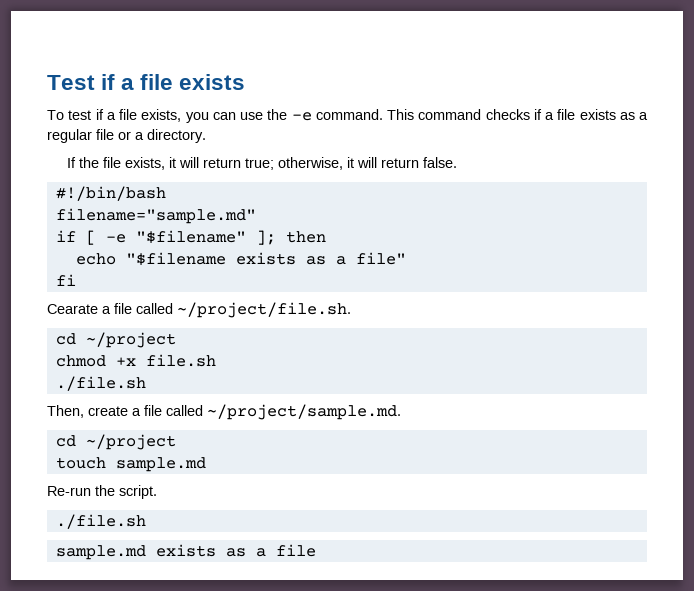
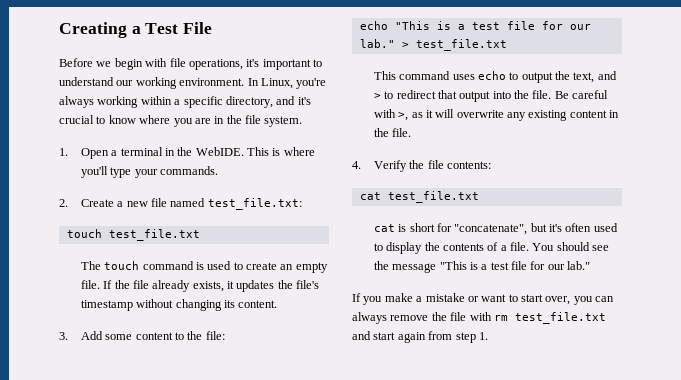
- Test if a file exists
- To test if a file exists, you can use the -e command. This command checks if a file exists as a regular file or a directory.
- If the file exists, it will return true; otherwise, it will return false.
- #!/bin/bash
- filename="sample.md"
- if [ -e "$filename" ]; then
- echo "$filename exists as a file"
- fi
- Cearate a file called ~/project/file.sh.
- cd ~/project
- chmod +x file.sh
- ./file.sh
- Then, create a file called ~/project/sample.md.
- cd ~/project
- touch sample.md
- Re-run the script.
- ./file.sh
- sample.md exists as a file
+ Creating a Test File
+ Before we begin with file operations, it's important to understand our working environment. In Linux, you're always working within a specific directory, and it's crucial to know where you are in the file system.
+ 1. Open a terminal in the WebIDE. This is where you'll type your commands.
+ 2. Create a new file named test_file.txt:
+ touch test_file.txt
+ The touch command is used to create an empty file. If the file already exists, it updates the file's timestamp without changing its content.
+ 3. Add some content to the file:
+ echo "This is a test file for our lab." > test_file.txt
+ This command uses echo to output the text, and > to redirect that output into the file. Be careful with >, as it will overwrite any existing content in the file.
+ 4. Verify the file contents:
+ cat test_file.txt
+ cat is short for "concatenate", but it's often used to display the contents of a file. You should see the message "This is a test file for our lab."
+ If you make a mistake or want to start over, you can always remove the file with rm test_file.txt and start again from step 1.

